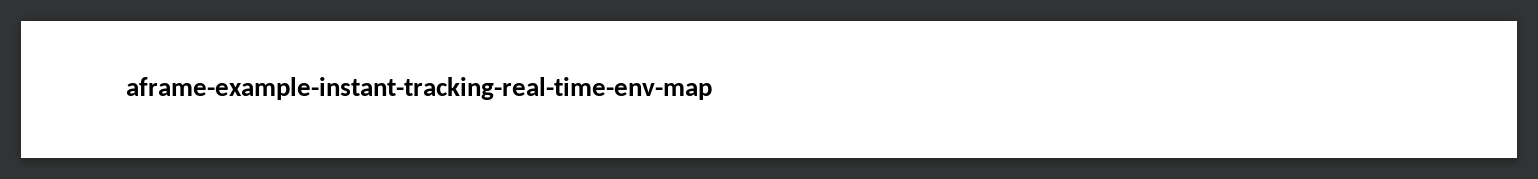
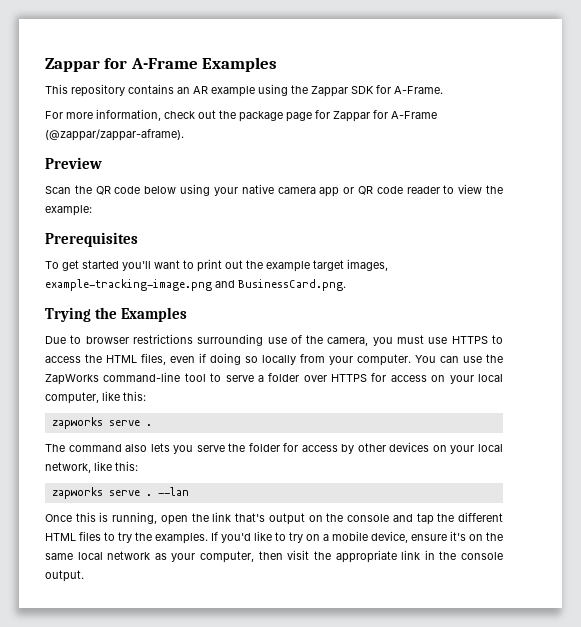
- aframe-example-instant-tracking-real-time-env-map
+ Zappar for A-Frame Examples
+ This repository contains an AR example using the Zappar SDK for A-Frame.
+ For more information, check out the package page for Zappar for A-Frame (@zappar/zappar-aframe).
+ Preview
+ Scan the QR code below using your native camera app or QR code reader to view the example:
+ Prerequisites
+ To get started you'll want to print out the example target images, example-tracking-image.png and BusinessCard.png.
+ Trying the Examples
+ Due to browser restrictions surrounding use of the camera, you must use HTTPS to access the HTML files, even if doing so locally from your computer. You can use the ZapWorks command-line tool to serve a folder over HTTPS for access on your local computer, like this:
+ zapworks serve .
+ The command also lets you serve the folder for access by other devices on your local network, like this:
+ zapworks serve . --lan
+ Once this is running, open the link that's output on the console and tap the different HTML files to try the examples. If you'd like to try on a mobile device, ensure it's on the same local network as your computer, then visit the appropriate link in the console output.

